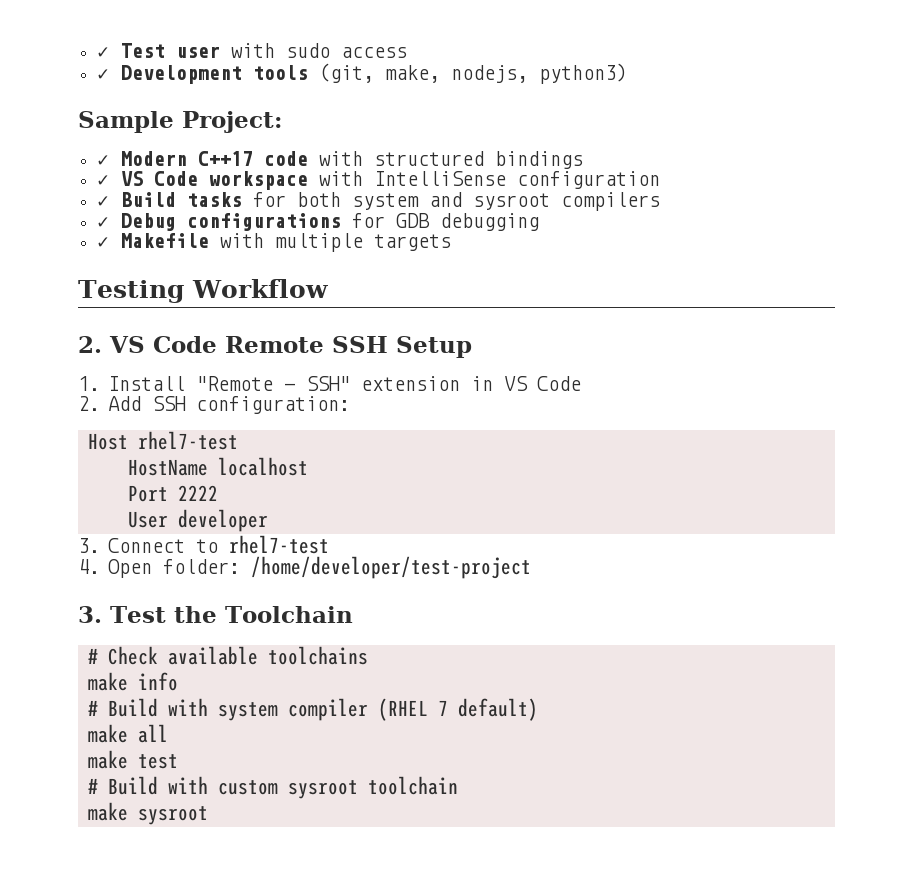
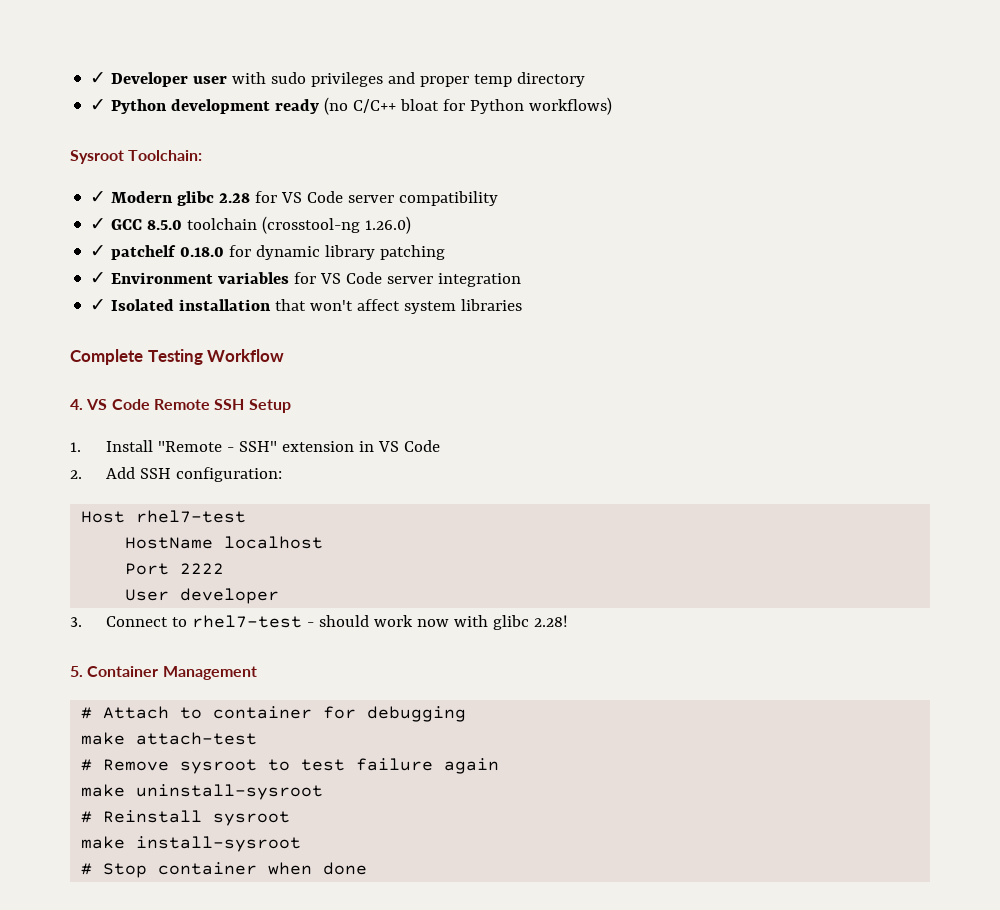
- ✓ Test user with sudo access
- ✓ Development tools (git, make, nodejs, python3)
- Sample Project:
- ✓ Modern C++17 code with structured bindings
- ✓ VS Code workspace with IntelliSense configuration
- ✓ Build tasks for both system and sysroot compilers
- ✓ Debug configurations for GDB debugging
- ✓ Makefile with multiple targets
- Testing Workflow
+ ✓ Developer user with sudo privileges and proper temp directory
+ ✓ Python development ready (no C/C++ bloat for Python workflows)
+ Sysroot Toolchain:
+ ✓ Modern glibc 2.28 for VS Code server compatibility
+ ✓ GCC 8.5.0 toolchain (crosstool-ng 1.26.0)
+ ✓ patchelf 0.18.0 for dynamic library patching
+ ✓ Environment variables for VS Code server integration
+ ✓ Isolated installation that won't affect system libraries
+ Complete Testing Workflow
- 2. VS Code Remote SSH Setup
+ 4. VS Code Remote SSH Setup
- 3. Connect to rhel7-test
- 4. Open folder: /home/developer/test-project
- 3. Test the Toolchain
- # Check available toolchains
- make info
- # Build with system compiler (RHEL 7 default)
- make all
- make test
- # Build with custom sysroot toolchain
- make sysroot
+ 3. Connect to rhel7-test - should work now with glibc 2.28!
+ 5. Container Management
+ # Attach to container for debugging
+ make attach-test
+ # Remove sysroot to test failure again
+ make uninstall-sysroot
+ # Reinstall sysroot
+ make install-sysroot
+ # Stop container when done

